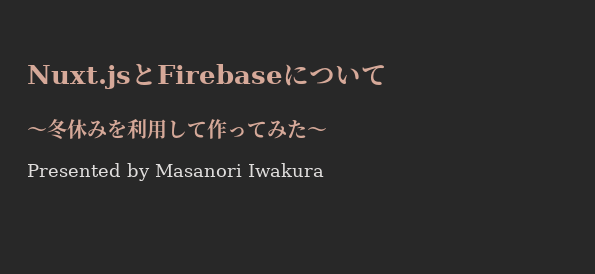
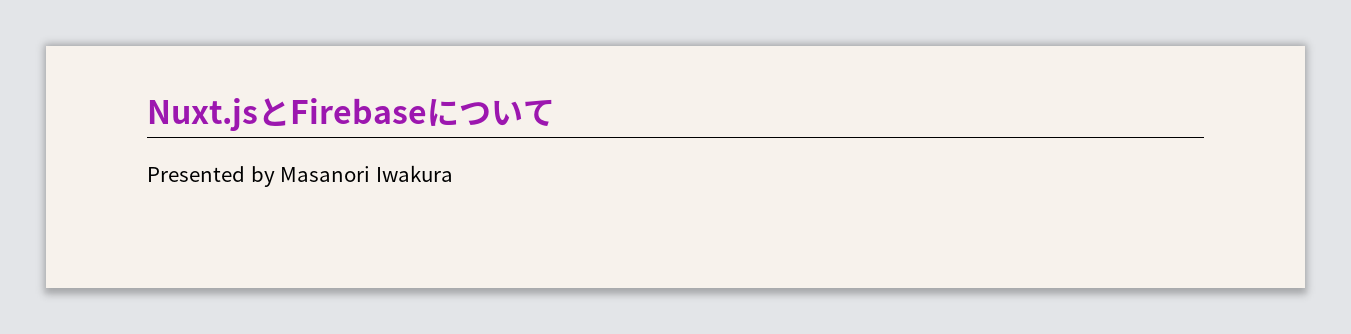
- 〜冬休みを利用して作ってみた〜

